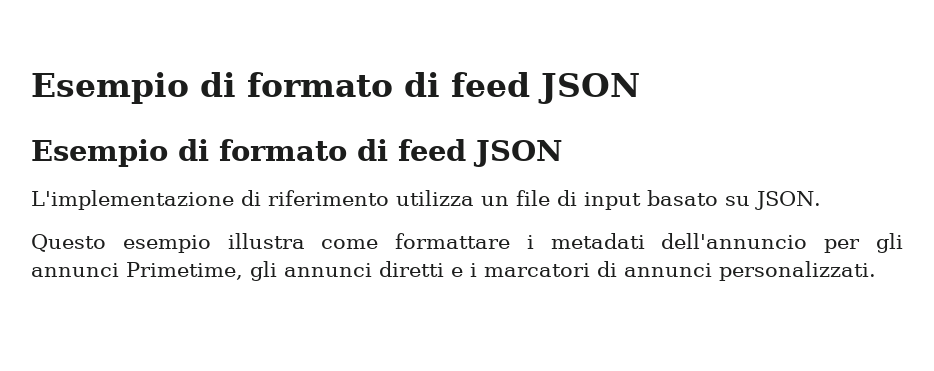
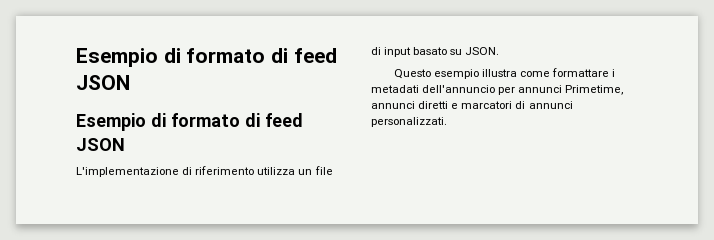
- Questo esempio illustra come formattare i metadati dell'annuncio per gli annunci Primetime, gli annunci diretti e i marcatori di annunci personalizzati.
+ Questo esempio illustra come formattare i metadati dell'annuncio per annunci Primetime, annunci diretti e marcatori di annunci personalizzati.

